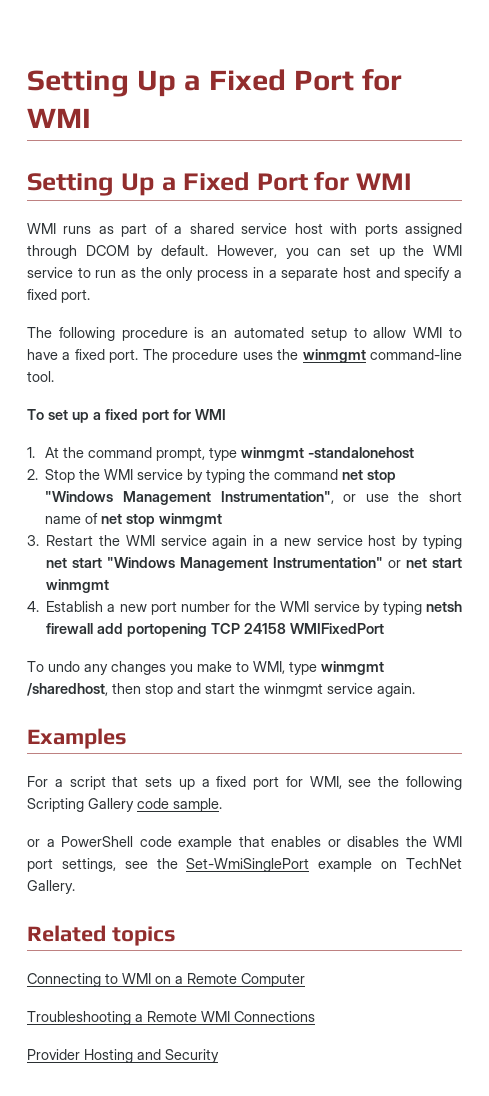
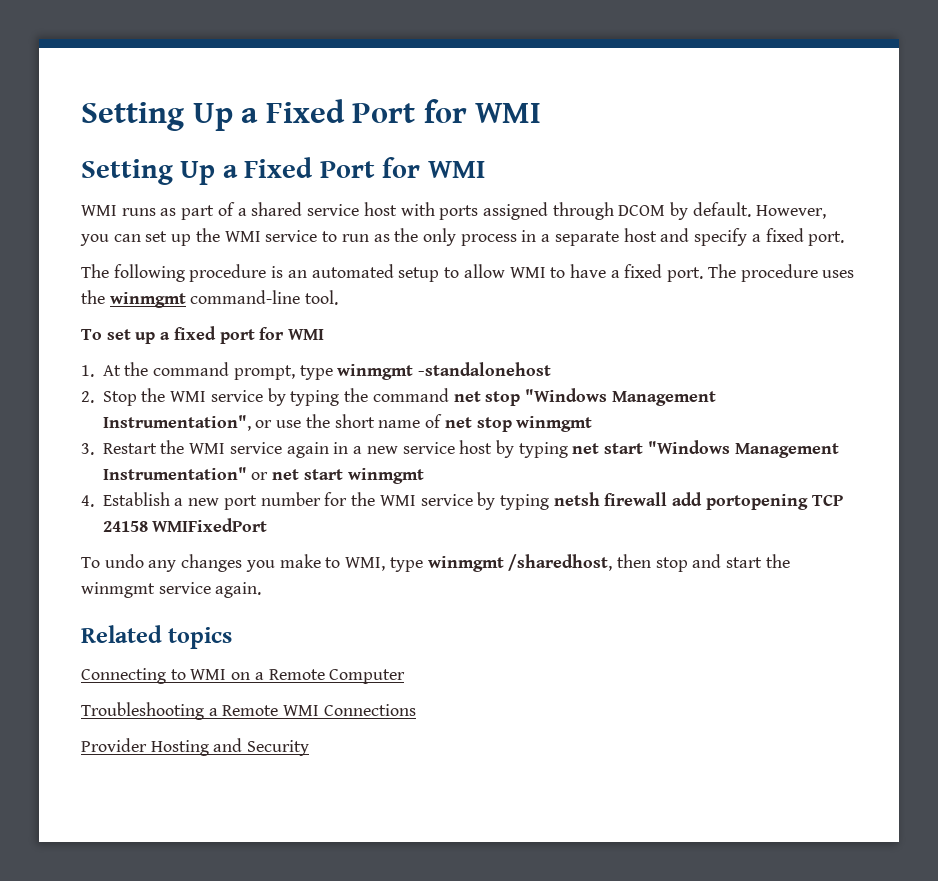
- Examples
- For a script that sets up a fixed port for WMI, see the following Scripting Gallery code sample.
- or a PowerShell code example that enables or disables the WMI port settings, see the Set-WmiSinglePort example on TechNet Gallery.

